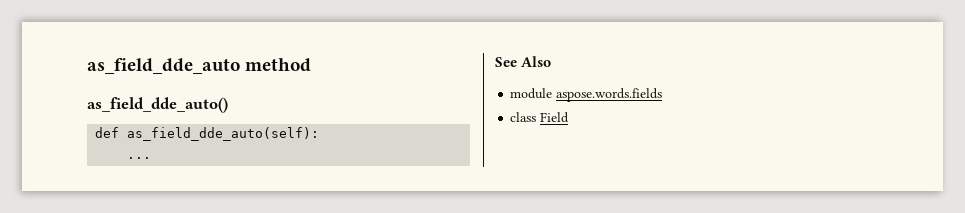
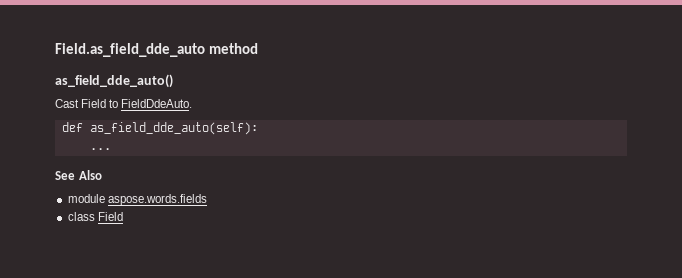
- as_field_dde_auto method
+ Field.as_field_dde_auto method
+ Cast Field to FieldDdeAuto.

